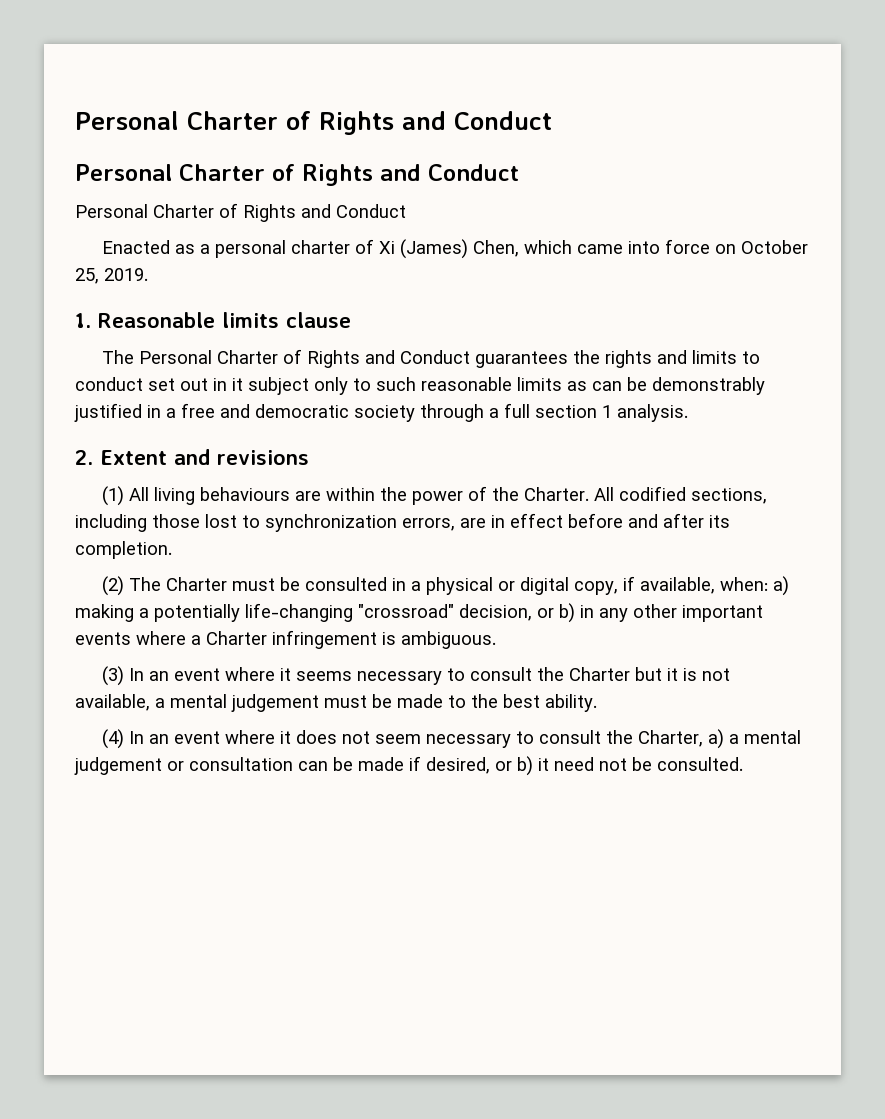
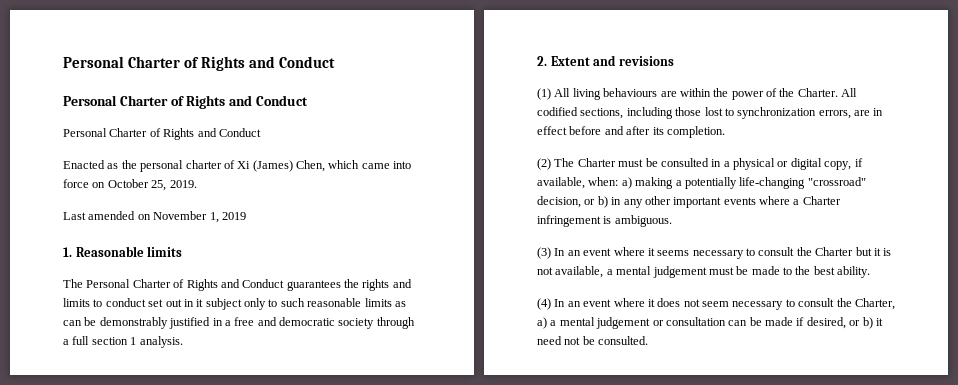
- Enacted as a personal charter of Xi (James) Chen, which came into force on October 25, 2019.
+ Enacted as the personal charter of Xi (James) Chen, which came into force on October 25, 2019.
+ Last amended on November 1, 2019
- 1. Reasonable limits clause
+ 1. Reasonable limits

